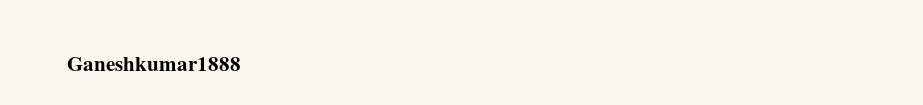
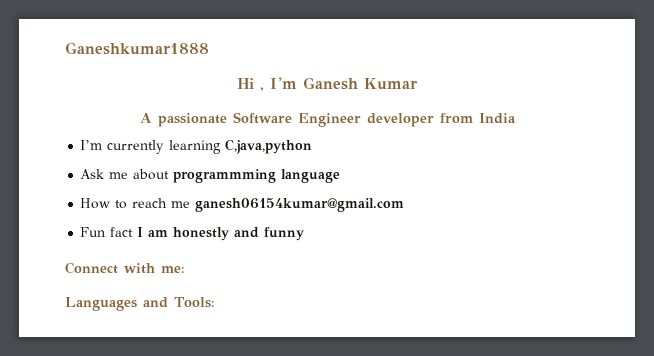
+ Hi , I'm Ganesh Kumar
+ A passionate Software Engineer developer from India
+ I’m currently learning C,java,python
+ Ask me about programmming language
+ How to reach me ganesh06154kumar@gmail.com
+ Fun fact I am honestly and funny
+ Connect with me:
+ Languages and Tools:

